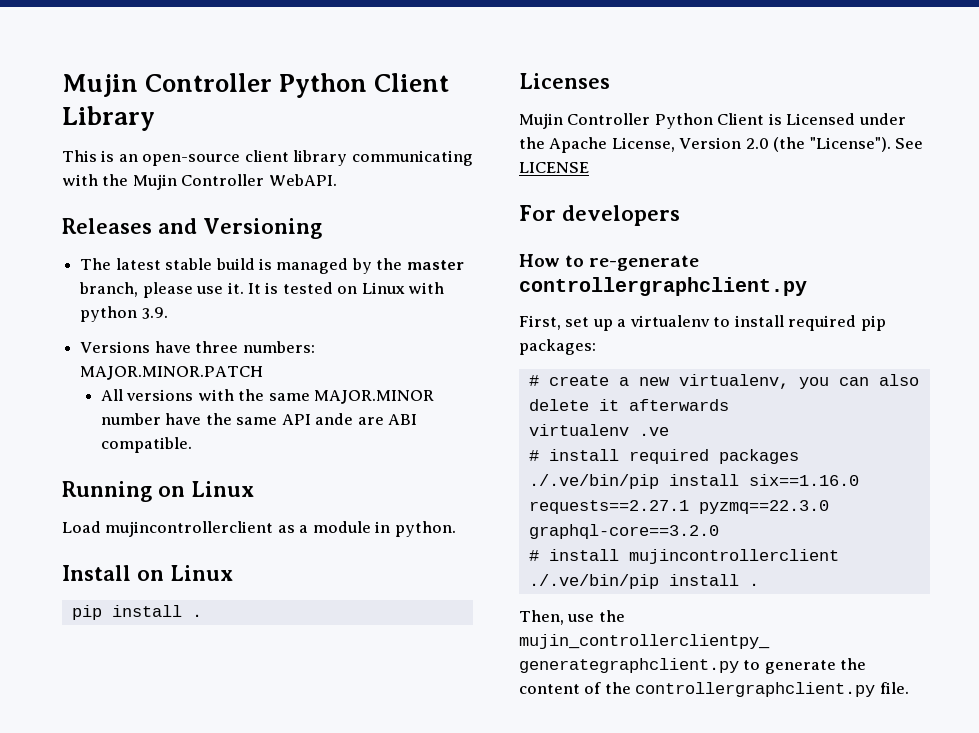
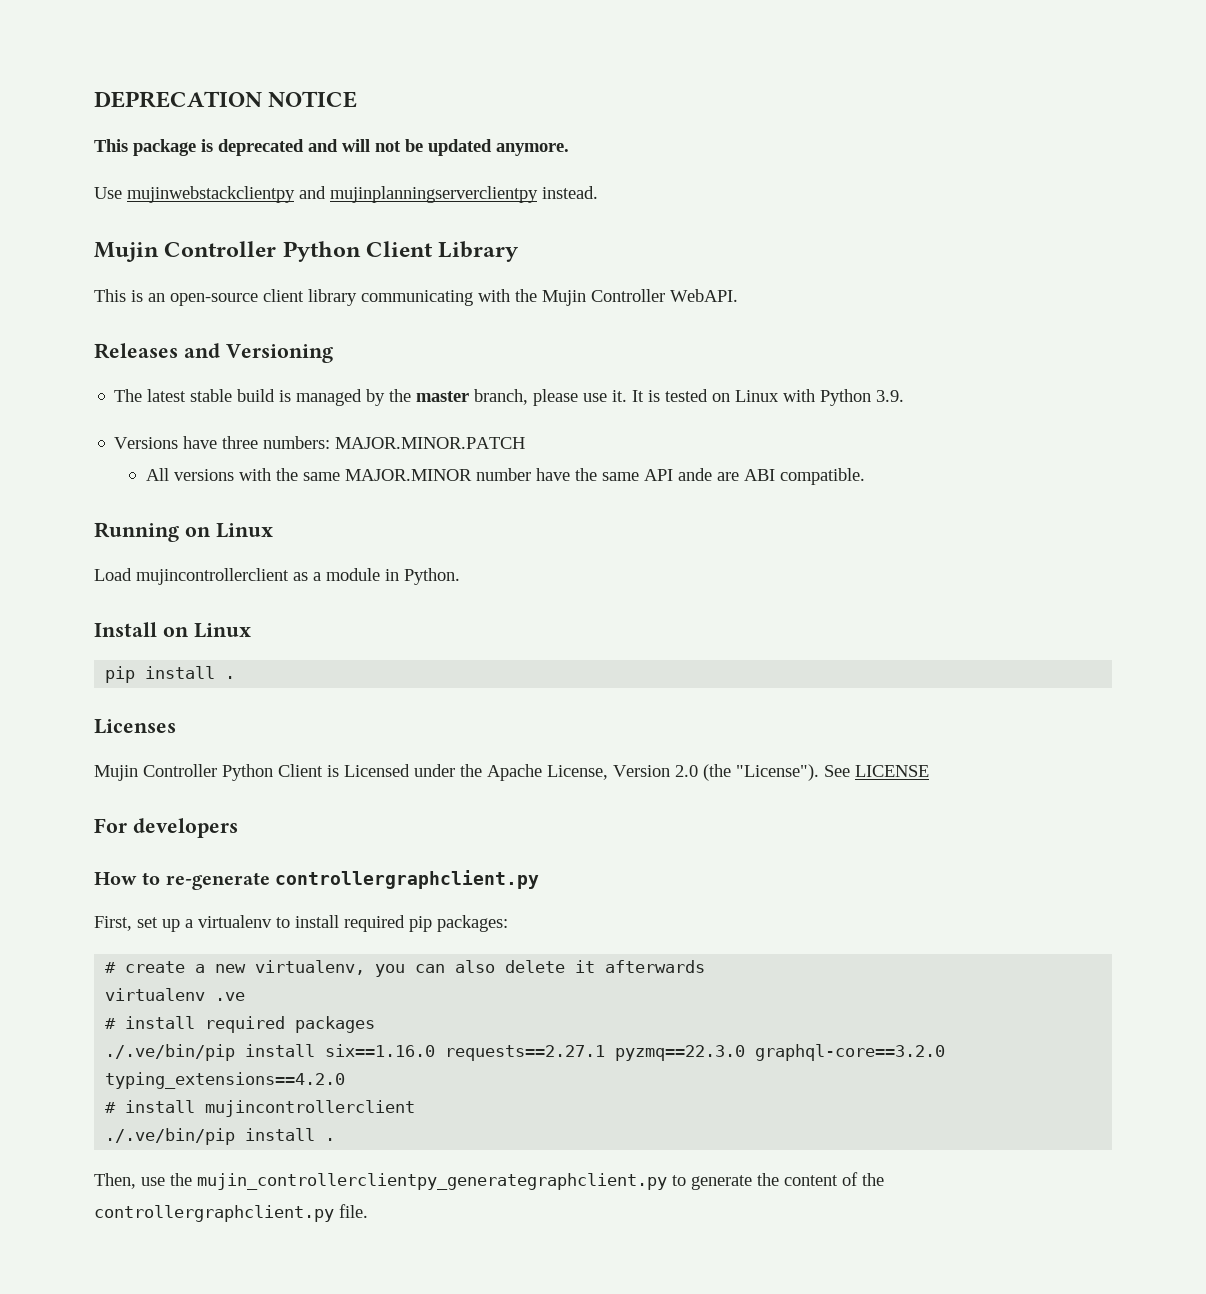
+ DEPRECATION NOTICE
+ This package is deprecated and will not be updated anymore.
+ Use mujinwebstackclientpy and mujinplanningserverclientpy instead.
- It is tested on Linux with python 3.9.
+ It is tested on Linux with Python 3.9.
- Load mujincontrollerclient as a module in python.
+ Load mujincontrollerclient as a module in Python.
- ./.ve/bin/pip install six==1.16.0 requests==2.27.1 pyzmq==22.3.0 graphql-core==3.2.0
+ ./.ve/bin/pip install six==1.16.0 requests==2.27.1 pyzmq==22.3.0 graphql-core==3.2.0 typing_extensions==4.2.0

